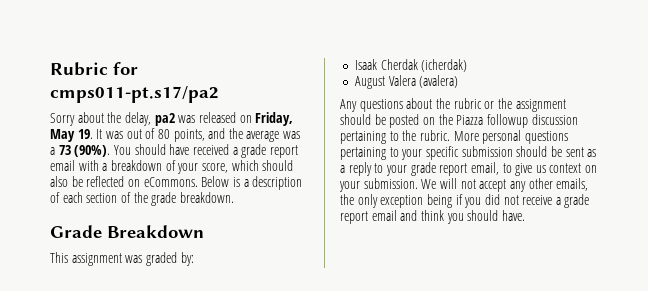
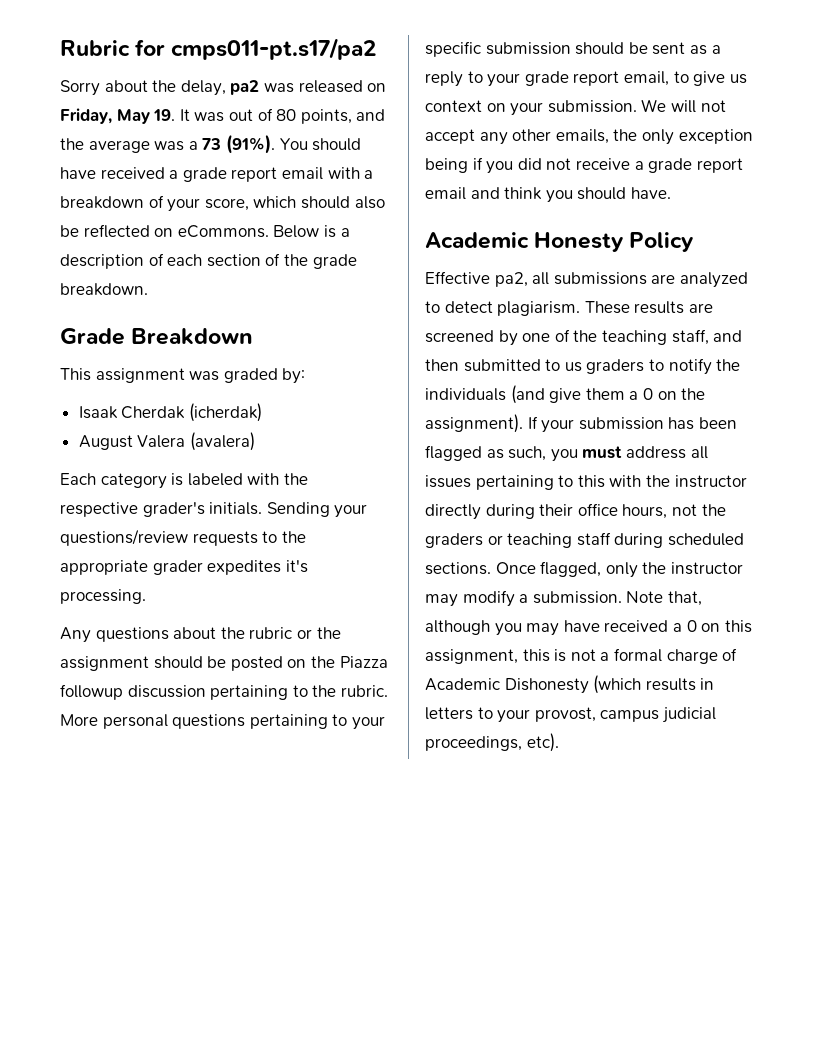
- Sorry about the delay, pa2 was released on Friday, May 19. It was out of 80 points, and the average was a 73 (90%).
+ Sorry about the delay, pa2 was released on Friday, May 19. It was out of 80 points, and the average was a 73 (91%).
+ Each category is labeled with the respective grader's initials. Sending your questions/review requests to the appropriate grader expedites it's processing.
+ Academic Honesty Policy
+ Effective pa2, all submissions are analyzed to detect plagiarism. These results are screened by one of the teaching staff, and then submitted to us graders to notify the individuals (and give them a 0 on the assignment). If your submission has been flagged as such, you must address all issues pertaining to this with the instructor directly during their office hours, not the graders or teaching staff during scheduled sections. Once flagged, only the instructor may modify a submission. Note that, although you may have received a 0 on this assignment, this is not a formal charge of Academic Dishonesty (which results in letters to your provost, campus judicial proceedings, etc).

